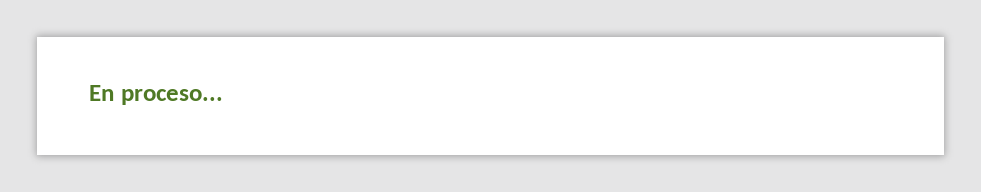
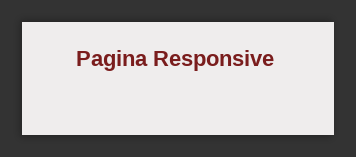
- En proceso...
+ Pagina Responsive

